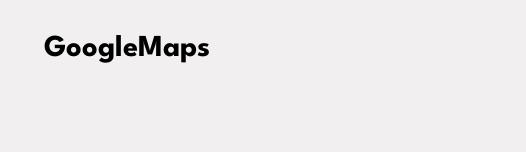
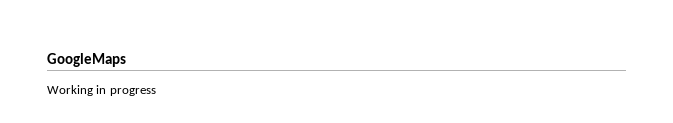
+ Working in progress

